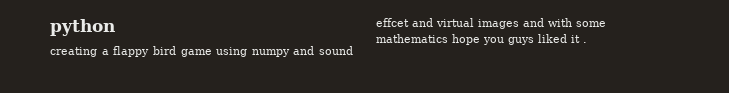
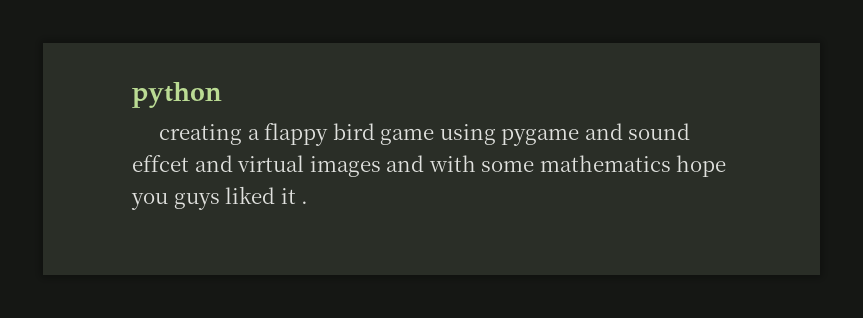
- creating a flappy bird game using numpy and sound effcet and virtual images and with some mathematics hope you guys liked it .
+ creating a flappy bird game using pygame and sound effcet and virtual images and with some mathematics hope you guys liked it .

